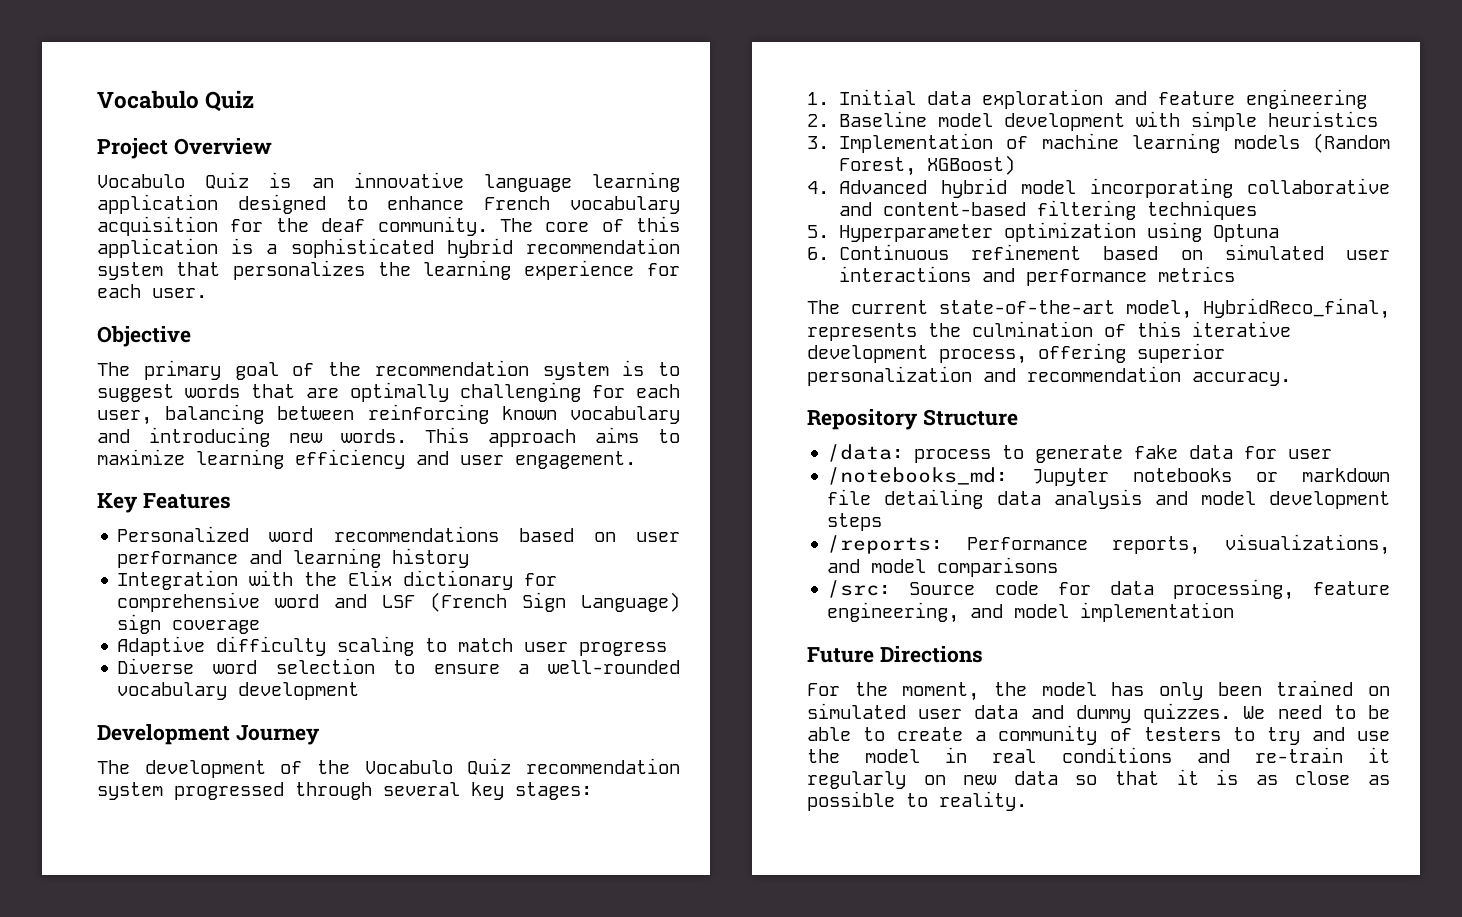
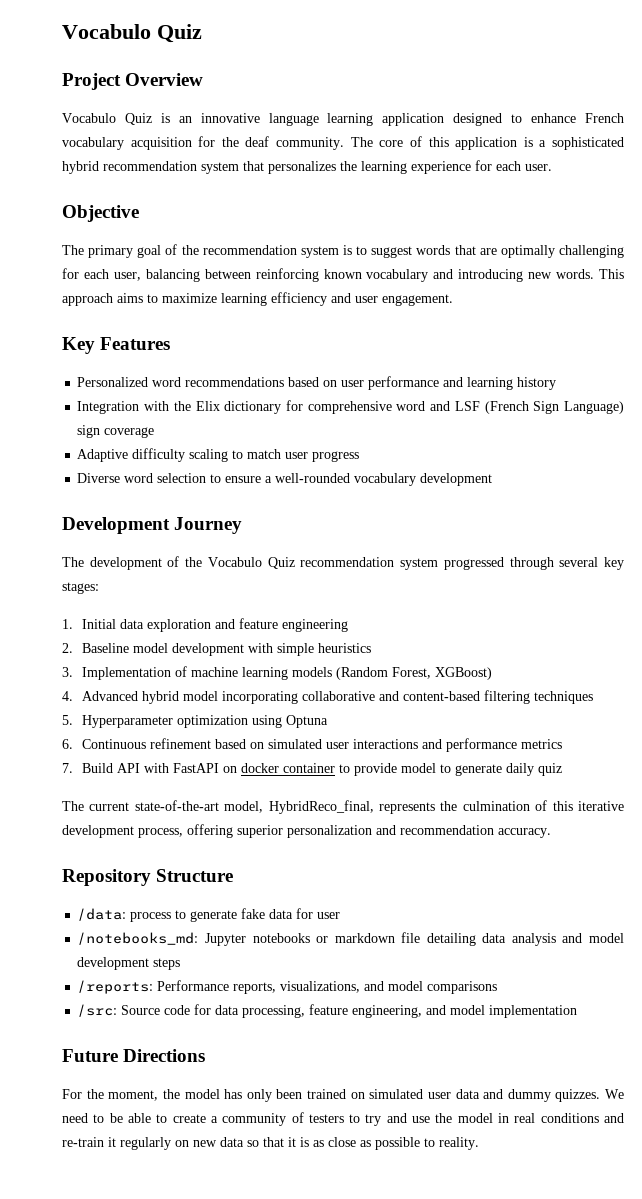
+ 7. Build API with FastAPI on docker container to provide model to generate daily quiz

